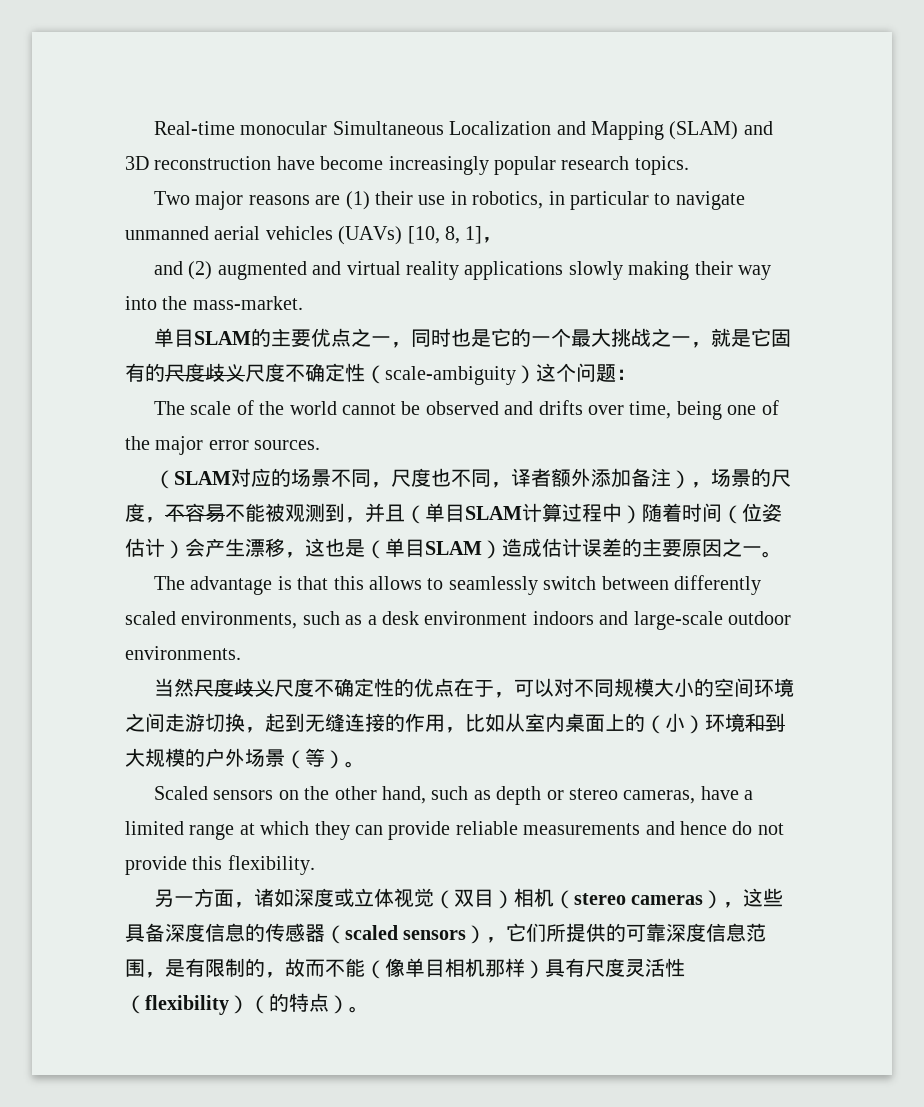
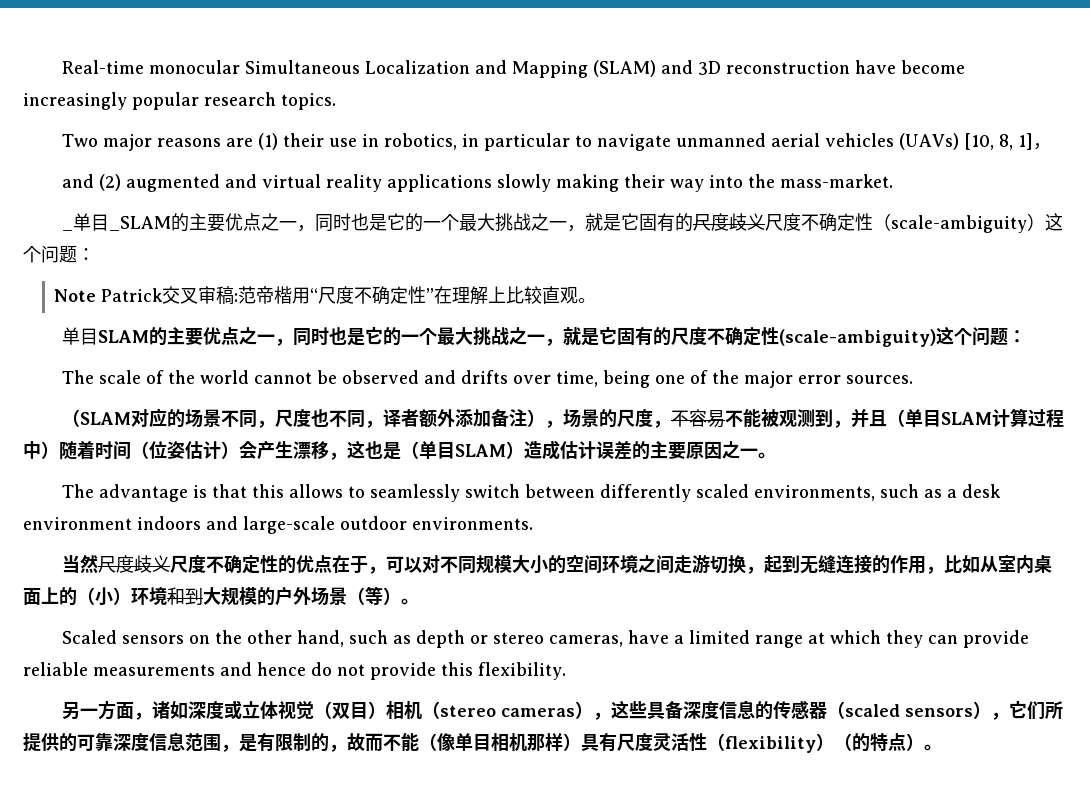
- 单目SLAM的主要优点之一，同时也是它的一个最大挑战之一，就是它固有的尺度歧义尺度不确定性（scale-ambiguity）这个问题：
+ _单目_SLAM的主要优点之一，同时也是它的一个最大挑战之一，就是它固有的尺度歧义尺度不确定性（scale-ambiguity）这个问题：
+ Note Patrick交叉审稿:范帝楷用“尺度不确定性”在理解上比较直观。
+ 单目SLAM的主要优点之一，同时也是它的一个最大挑战之一，就是它固有的尺度不确定性(scale-ambiguity)这个问题：

